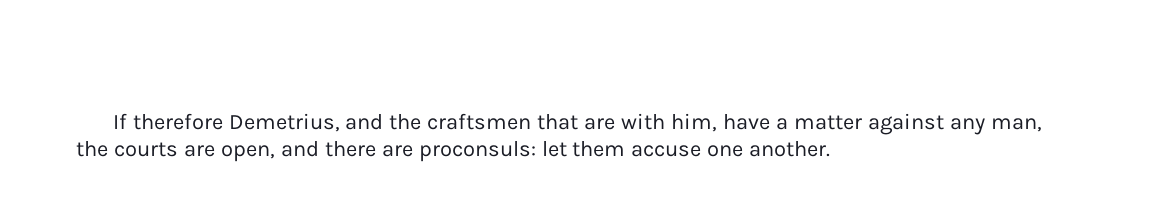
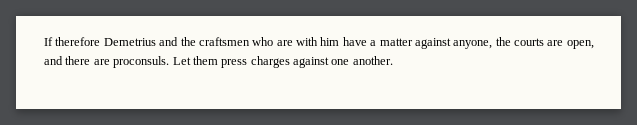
- If therefore Demetrius, and the craftsmen that are with him, have a matter against any man, the courts are open, and there are proconsuls: let them accuse one another.
+ If therefore Demetrius and the craftsmen who are with him have a matter against anyone, the courts are open, and there are proconsuls. Let them press charges against one another.

